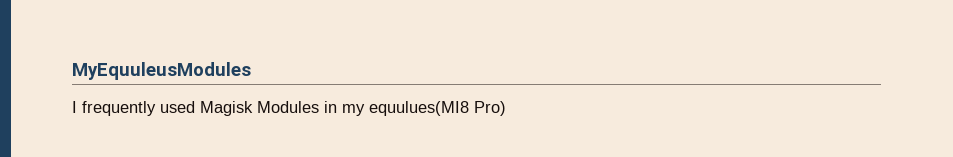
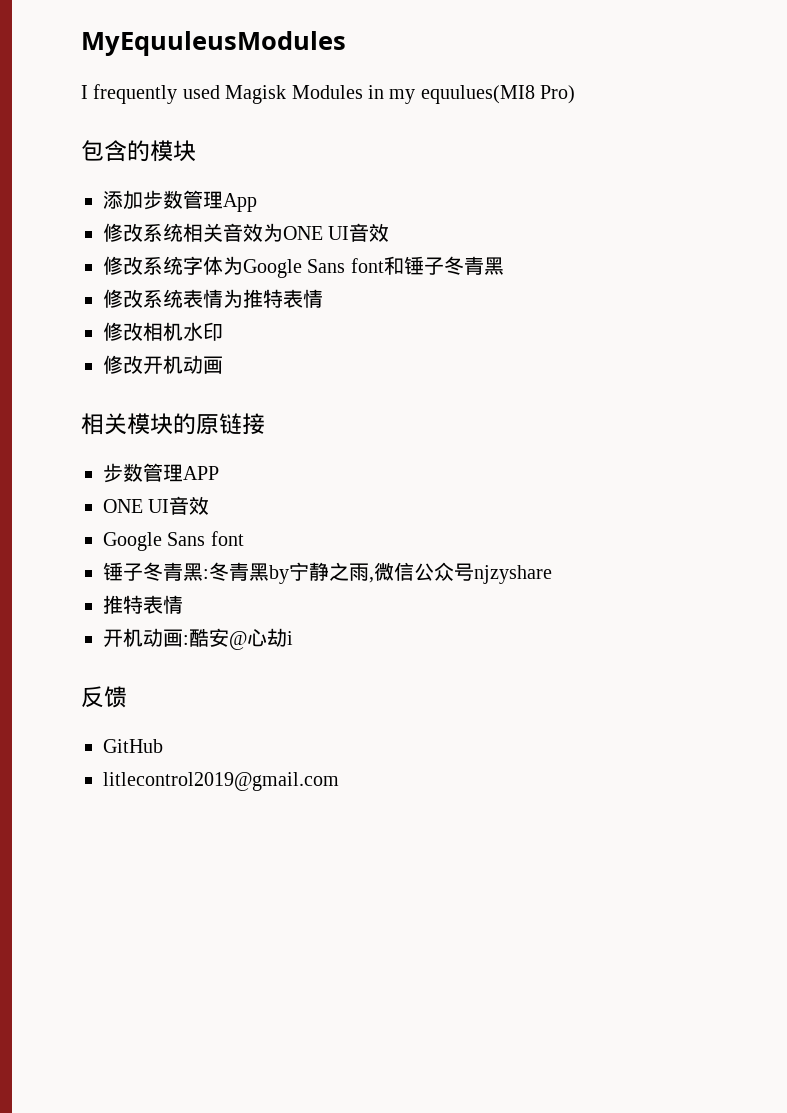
+ 包含的模块
+ 添加步数管理App
+ 修改系统相关音效为ONE UI音效
+ 修改系统字体为Google Sans font和锤子冬青黑
+ 修改系统表情为推特表情
+ 修改相机水印
+ 修改开机动画
+ 相关模块的原链接
+ 步数管理APP
+ ONE UI音效
+ Google Sans font
+ 锤子冬青黑:冬青黑by宁静之雨,微信公众号njzyshare
+ 推特表情
+ 开机动画:酷安@心劫i
+ 反馈
+ GitHub
+ litlecontrol2019@gmail.com

